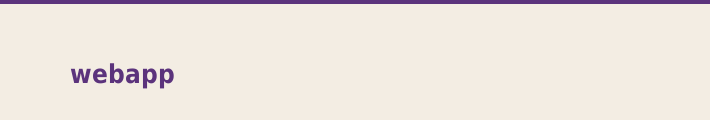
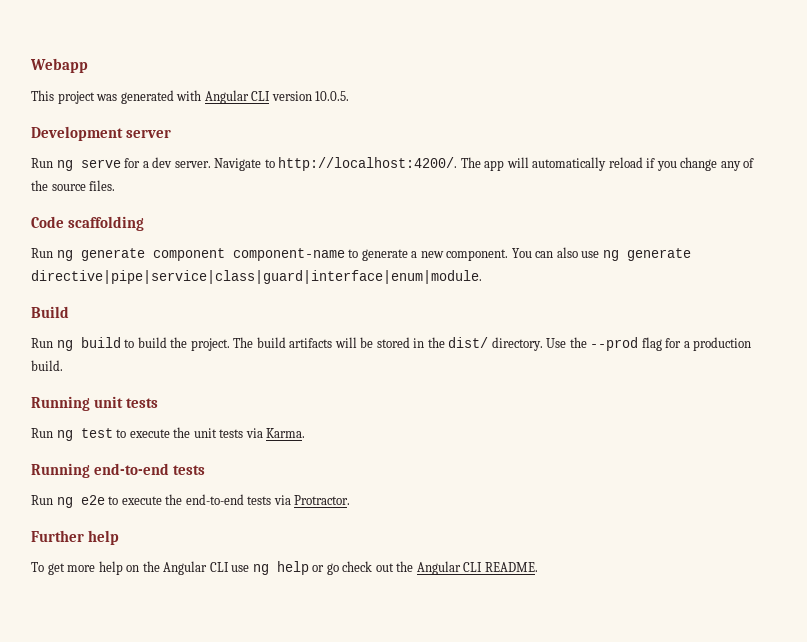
- webapp
+ Webapp
+ This project was generated with Angular CLI version 10.0.5.
+ Development server
+ Run ng serve for a dev server. Navigate to http://localhost:4200/. The app will automatically reload if you change any of the source files.
+ Code scaffolding
+ Run ng generate component component-name to generate a new component. You can also use ng generate directive|pipe|service|class|guard|interface|enum|module.
+ Build
+ Run ng build to build the project. The build artifacts will be stored in the dist/ directory. Use the --prod flag for a production build.
+ Running unit tests
+ Run ng test to execute the unit tests via Karma.
+ Running end-to-end tests
+ Run ng e2e to execute the end-to-end tests via Protractor.
+ Further help
+ To get more help on the Angular CLI use ng help or go check out the Angular CLI README.

